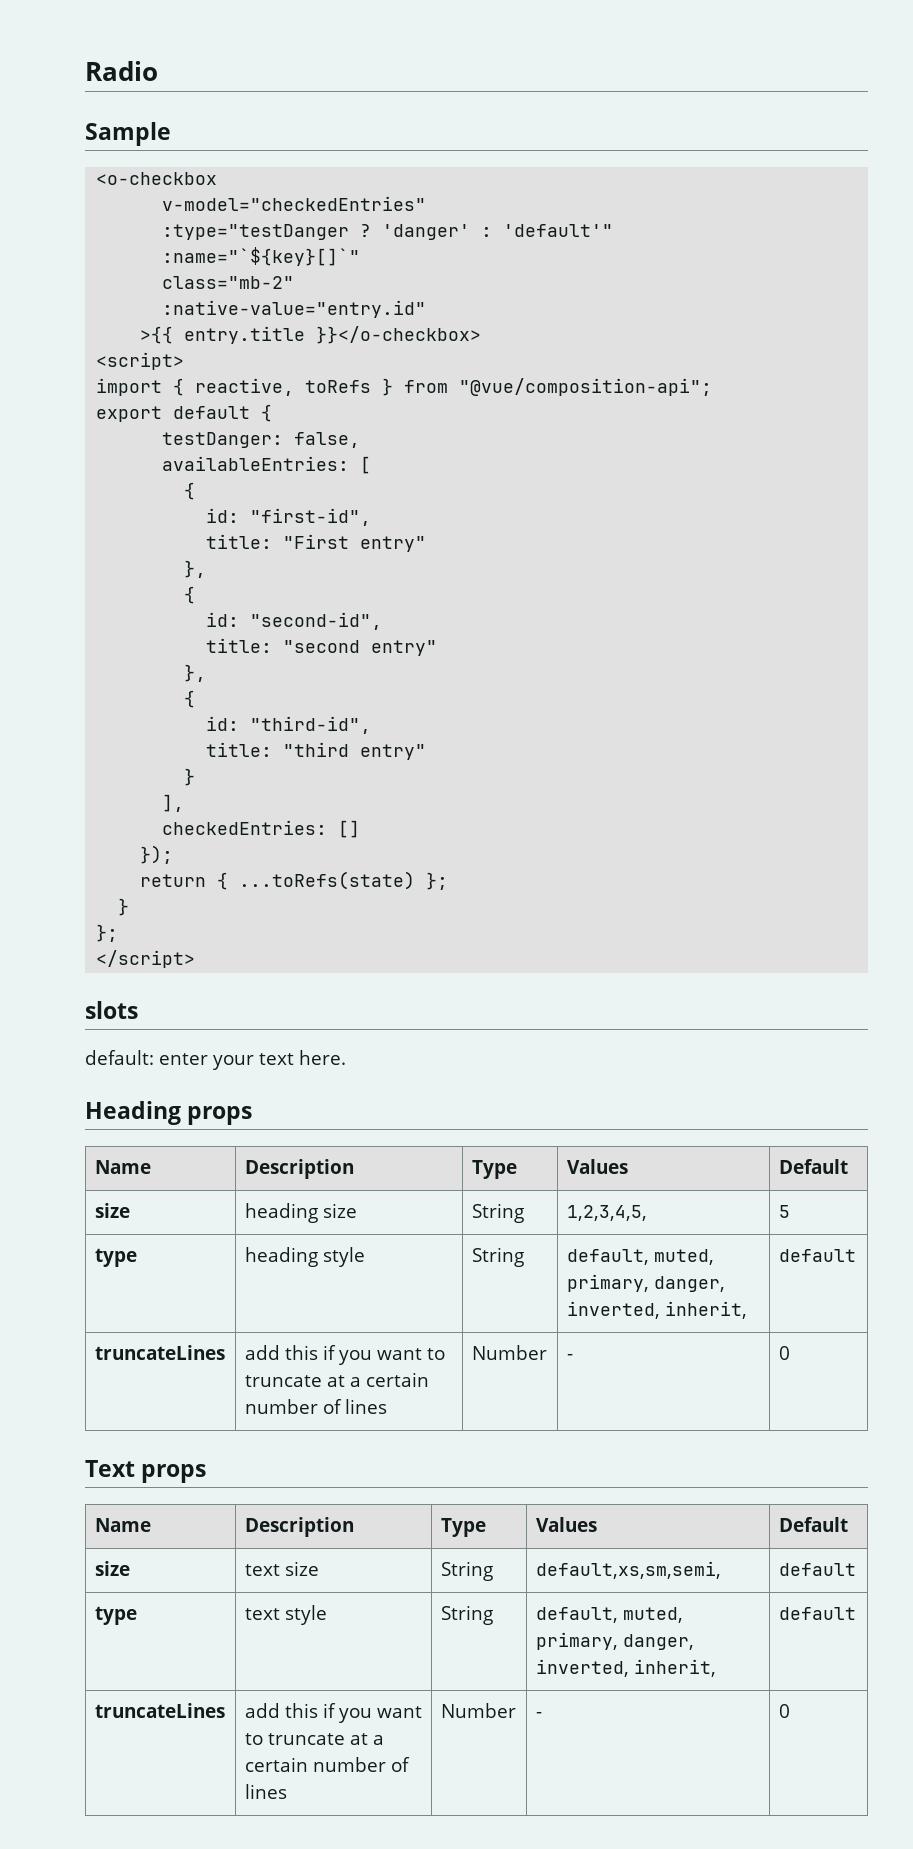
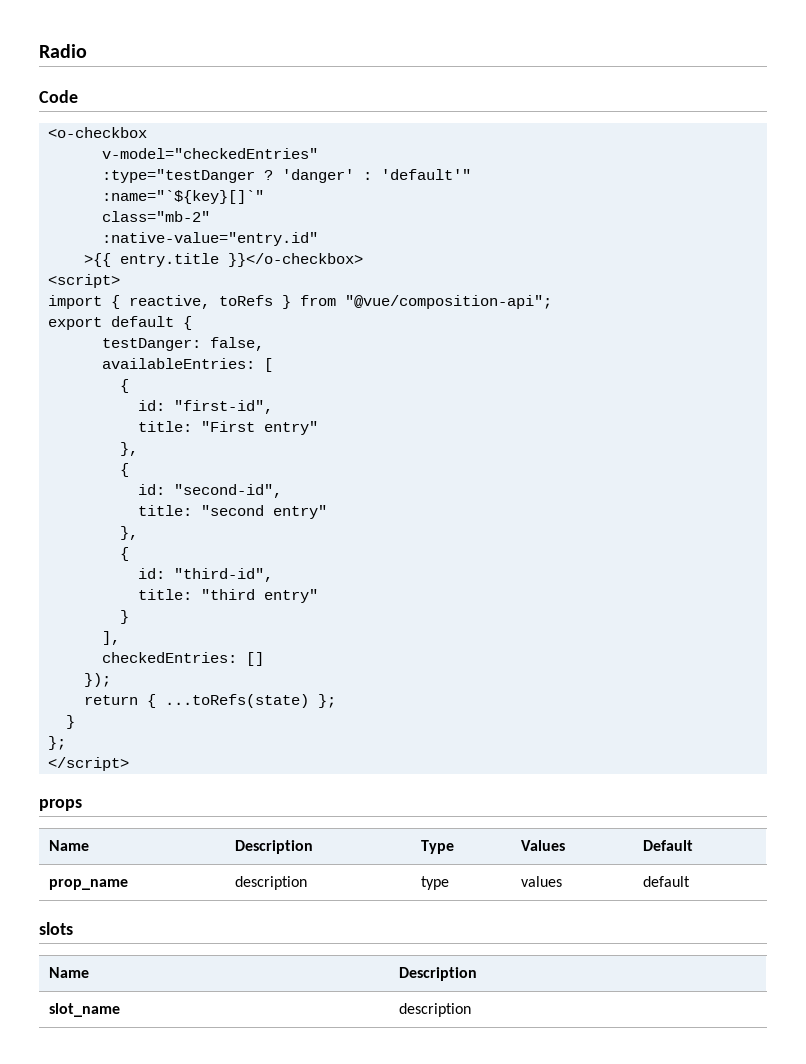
- Sample
+ Code
+ props
+ Name | Description | Type | Values | Default
+ prop_name | description | type | values | default
  slots
- default: enter your text here.
- Heading props
- Name | Description | Type | Values | Default
- size | heading size | String | 1,2,3,4,5, | 5
- type | heading style | String | default, muted, primary, danger, inverted, inherit, | default
- truncateLines | add this if you want to truncate at a certain number of lines | Number | - | 0
- Text props
- Name | Description | Type | Values | Default
- size | text size | String | default,xs,sm,semi, | default
- type | text style | String | default, muted, primary, danger, inverted, inherit, | default
- truncateLines | add this if you want to truncate at a certain number of lines | Number | - | 0
+ Name | Description
+ slot_name | description

